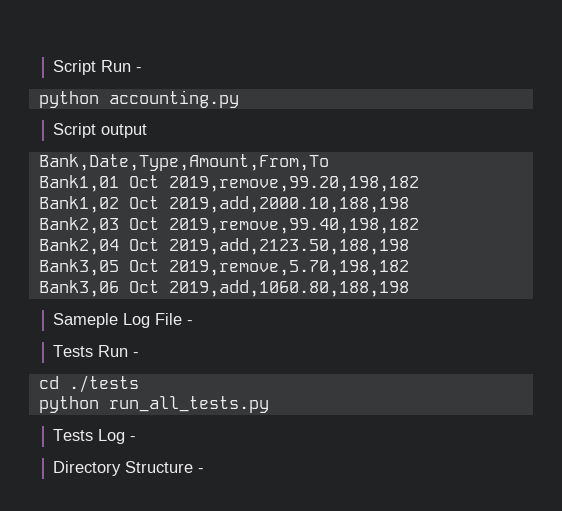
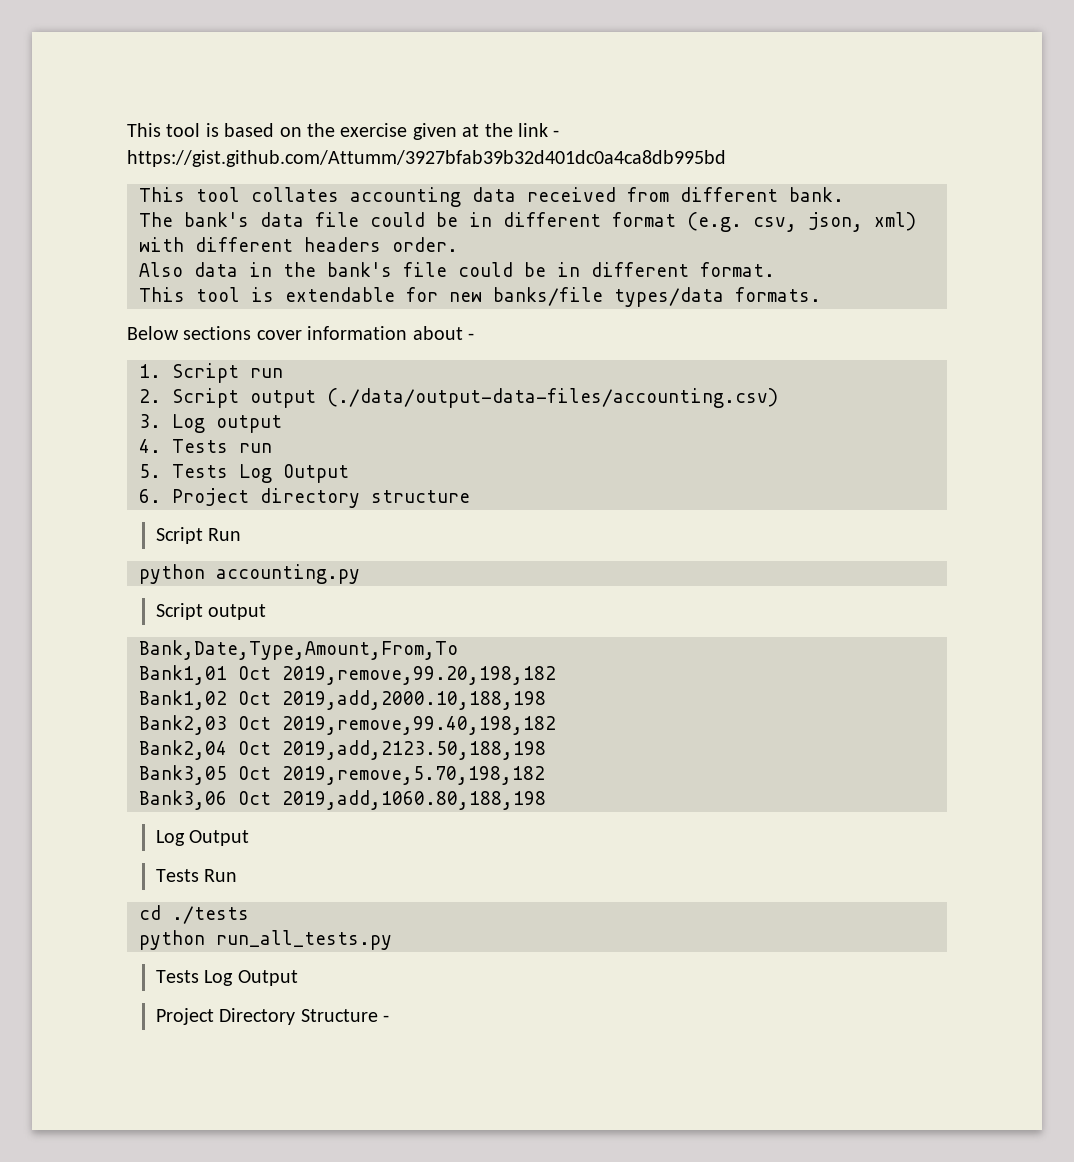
+ This tool is based on the exercise given at the link - https://gist.github.com/Attumm/3927bfab39b32d401dc0a4ca8db995bd
+ This tool collates accounting data received from different bank.
+ The bank's data file could be in different format (e.g. csv, json, xml) with different headers order.
+ Also data in the bank's file could be in different format.
+ This tool is extendable for new banks/file types/data formats.
+ Below sections cover information about -
+ 1. Script run
+ 2. Script output (./data/output-data-files/accounting.csv)
+ 3. Log output
+ 4. Tests run
+ 5. Tests Log Output
+ 6. Project directory structure
- Script Run -
+ Script Run
  Bank3,06 Oct 2019,add,1060.80,188,198
- Sameple Log File -
+ Log Output
- Tests Run -
+ Tests Run
  python run_all_tests.py
- Tests Log -
- Directory Structure -
+ Tests Log Output
+ Project Directory Structure -

